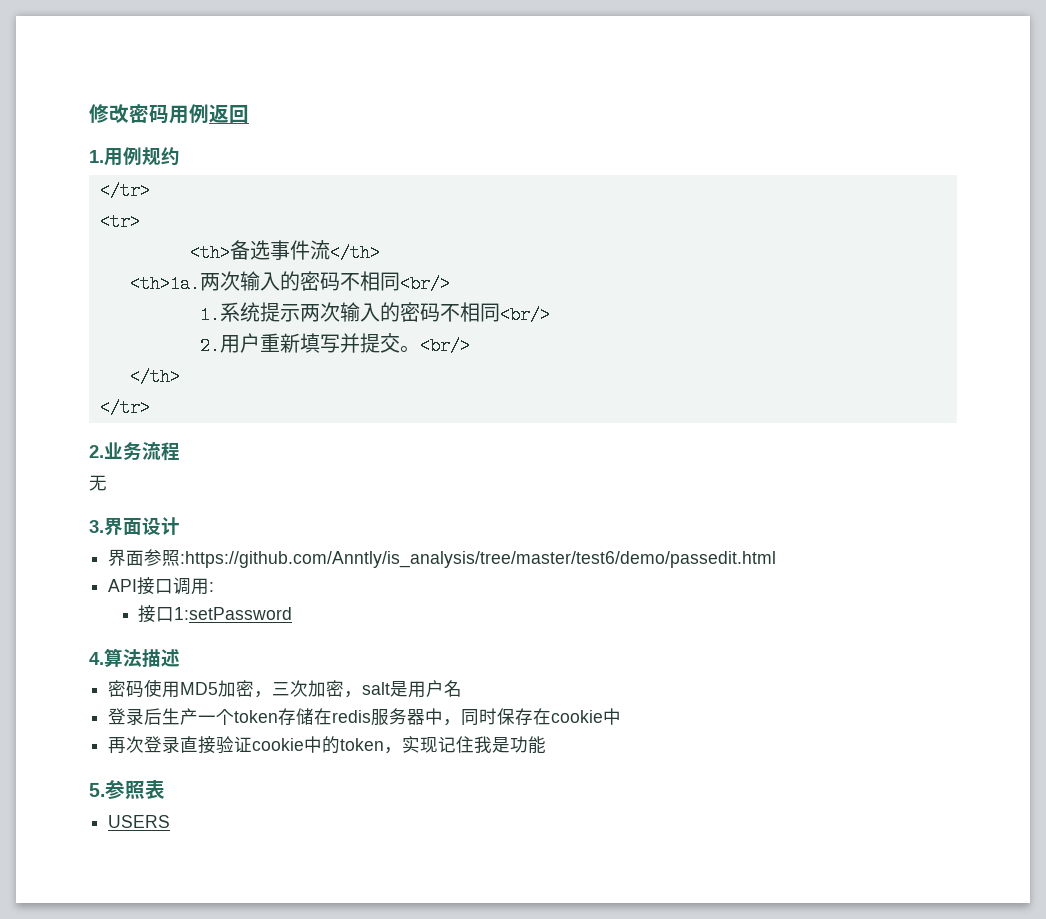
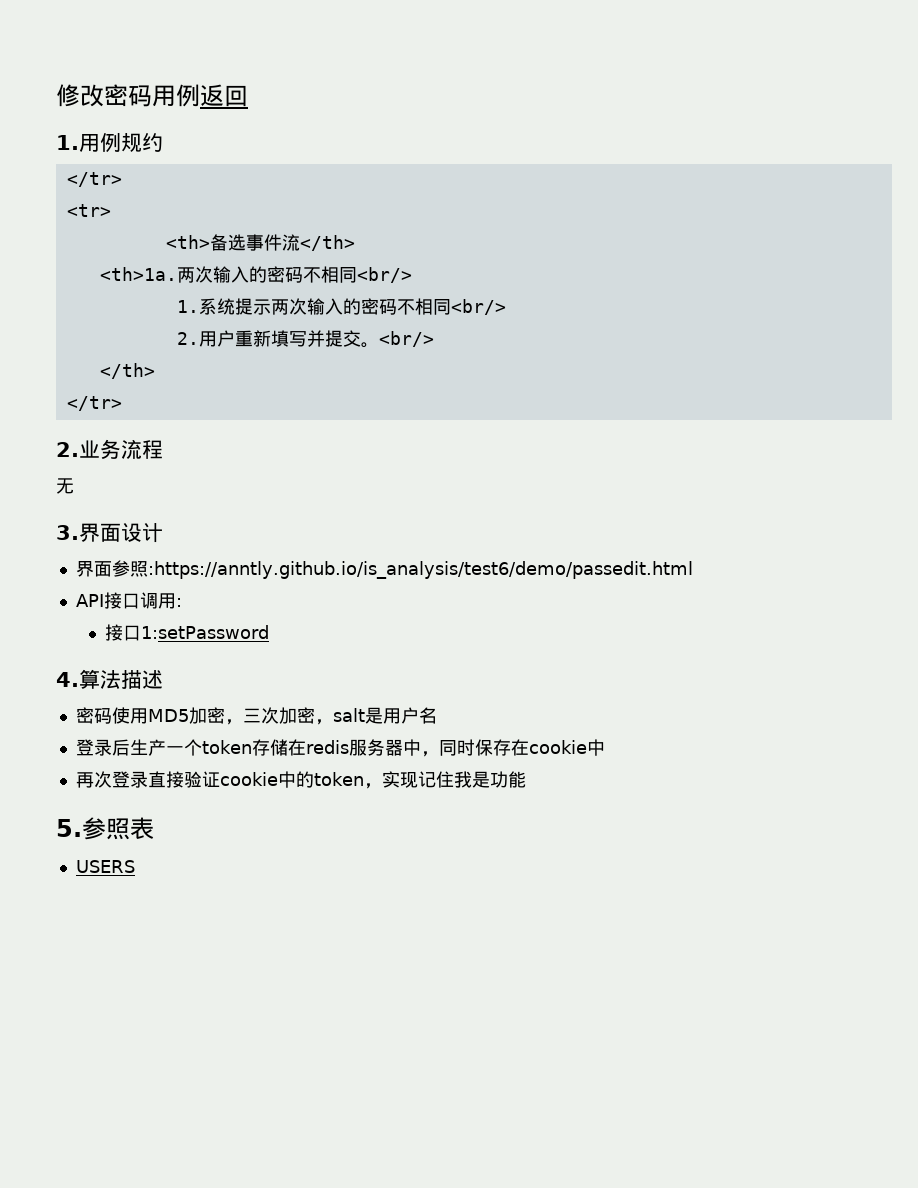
- 界面参照:https://github.com/Anntly/is_analysis/tree/master/test6/demo/passedit.html
+ 界面参照:https://anntly.github.io/is_analysis/test6/demo/passedit.html

